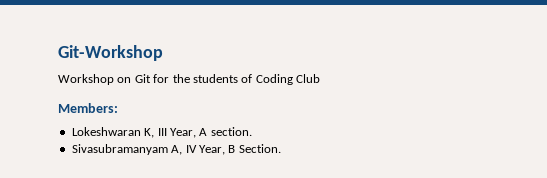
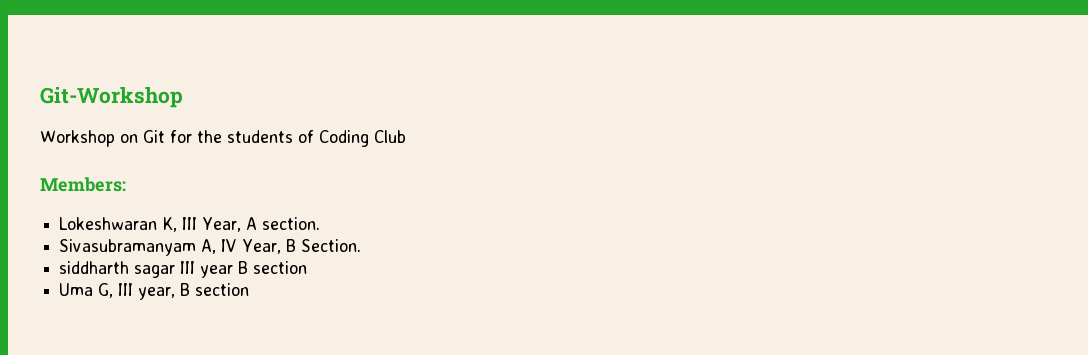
+ siddharth sagar III year B section
+ Uma G, III year, B section

